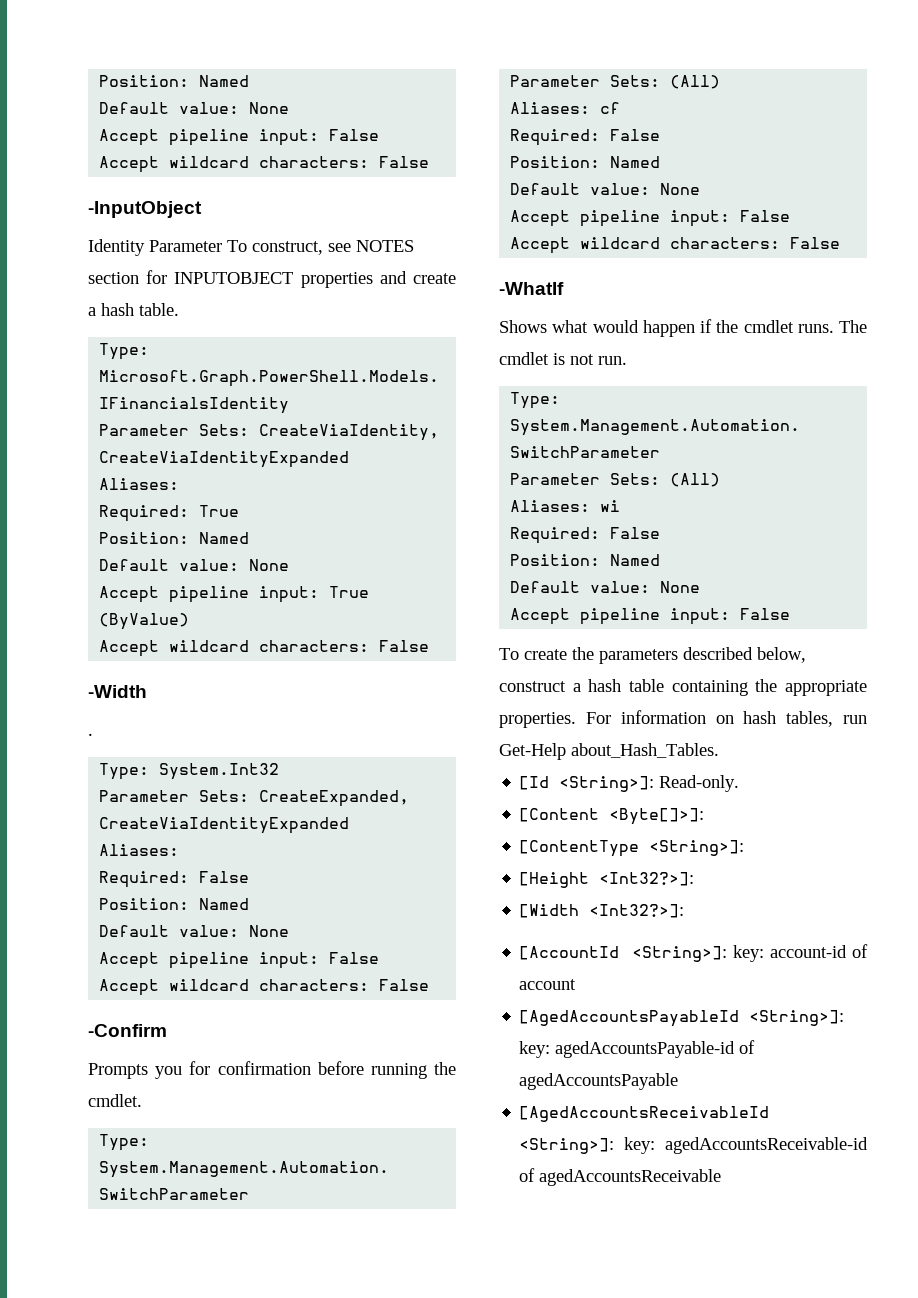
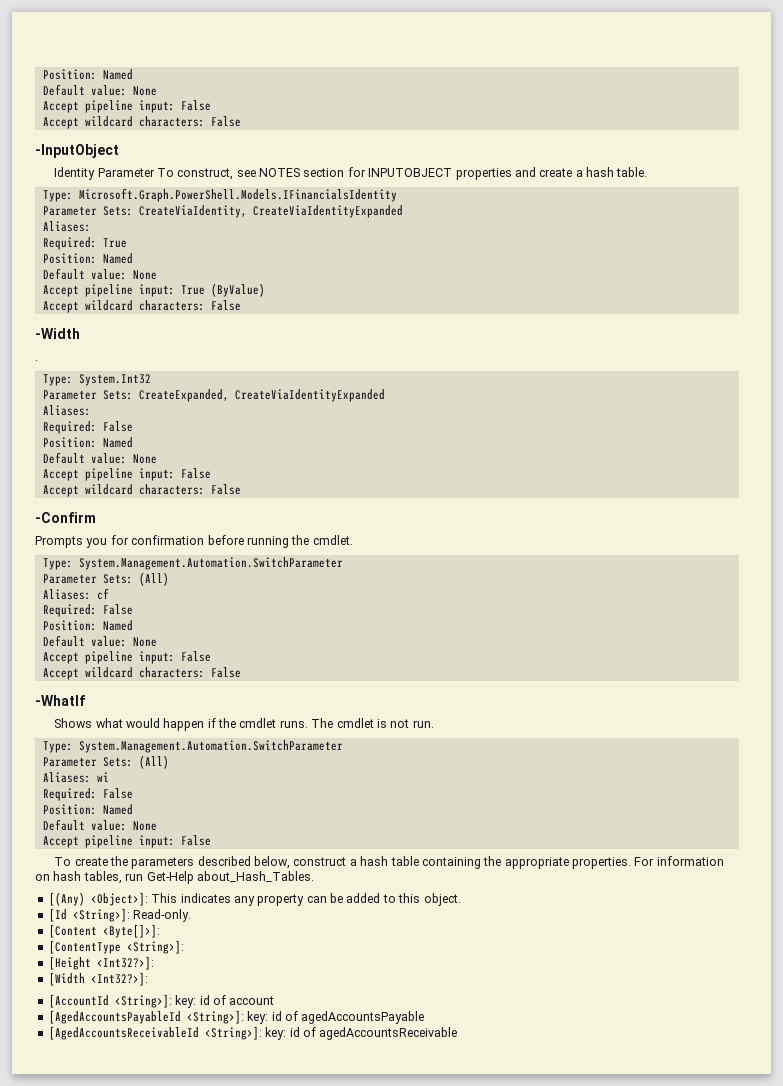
+ [(Any) <Object>]: This indicates any property can be added to this object.
- [AccountId <String>]: key: account-id of account
+ [AccountId <String>]: key: id of account
- [AgedAccountsPayableId <String>]: key: agedAccountsPayable-id of agedAccountsPayable
+ [AgedAccountsPayableId <String>]: key: id of agedAccountsPayable
- [AgedAccountsReceivableId <String>]: key: agedAccountsReceivable-id of agedAccountsReceivable
+ [AgedAccountsReceivableId <String>]: key: id of agedAccountsReceivable

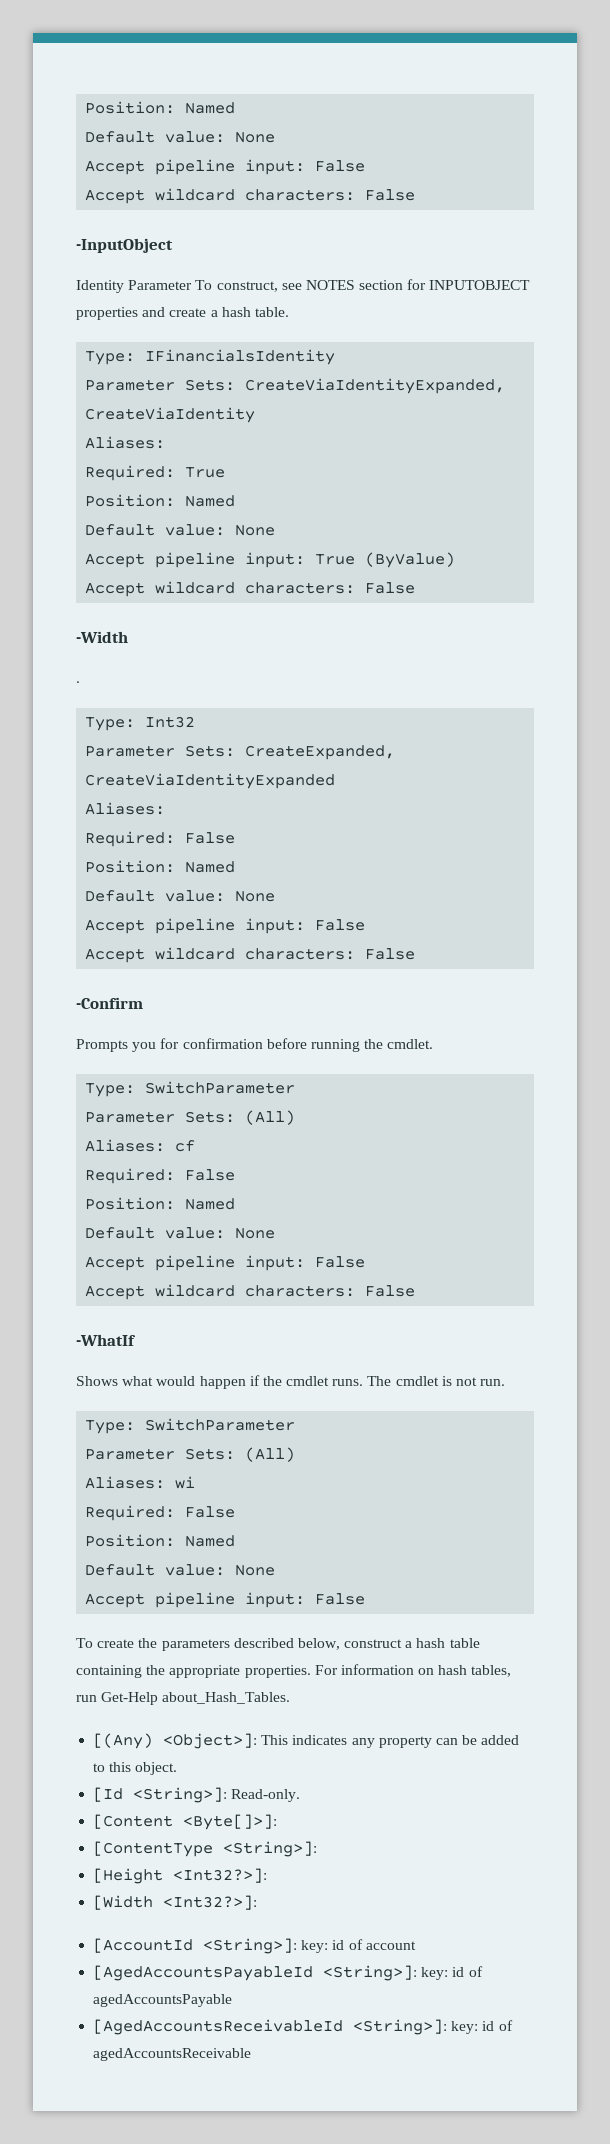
- Type: Microsoft.Graph.PowerShell.Models.IFinancialsIdentity
- Parameter Sets: CreateViaIdentity, CreateViaIdentityExpanded
+ Type: IFinancialsIdentity
+ Parameter Sets: CreateViaIdentityExpanded, CreateViaIdentity
- Type: System.Int32
+ Type: Int32
  Prompts you for confirmation before running the cmdlet.
- Type: System.Management.Automation.SwitchParameter
+ Type: SwitchParameter
  The cmdlet is not run.
- Type: System.Management.Automation.SwitchParameter
+ Type: SwitchParameter

